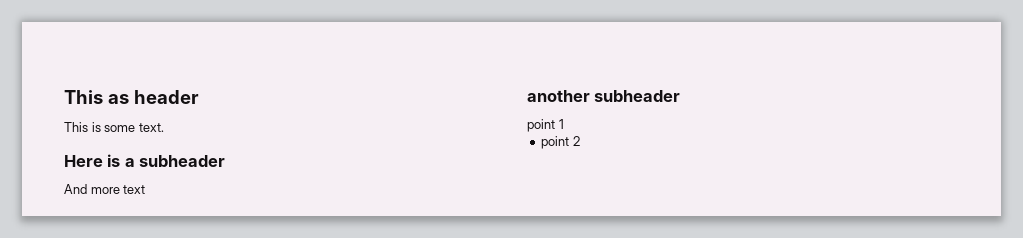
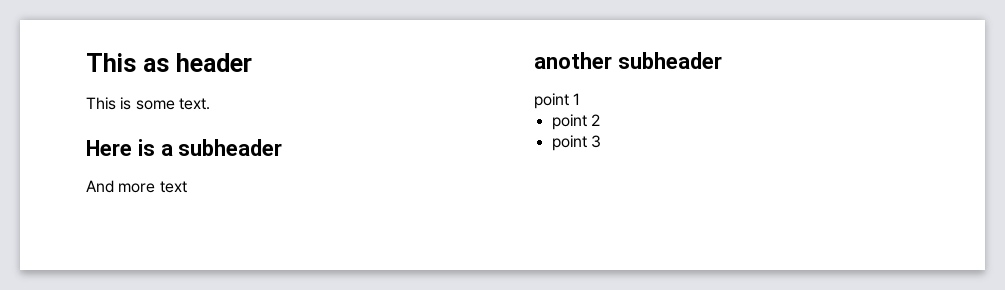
+ point 3

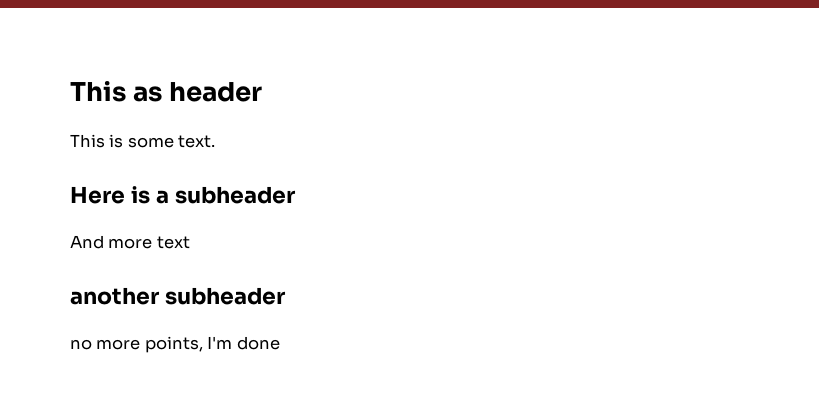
- point 1
- point 2
- point 3
+ no more points, I'm done

